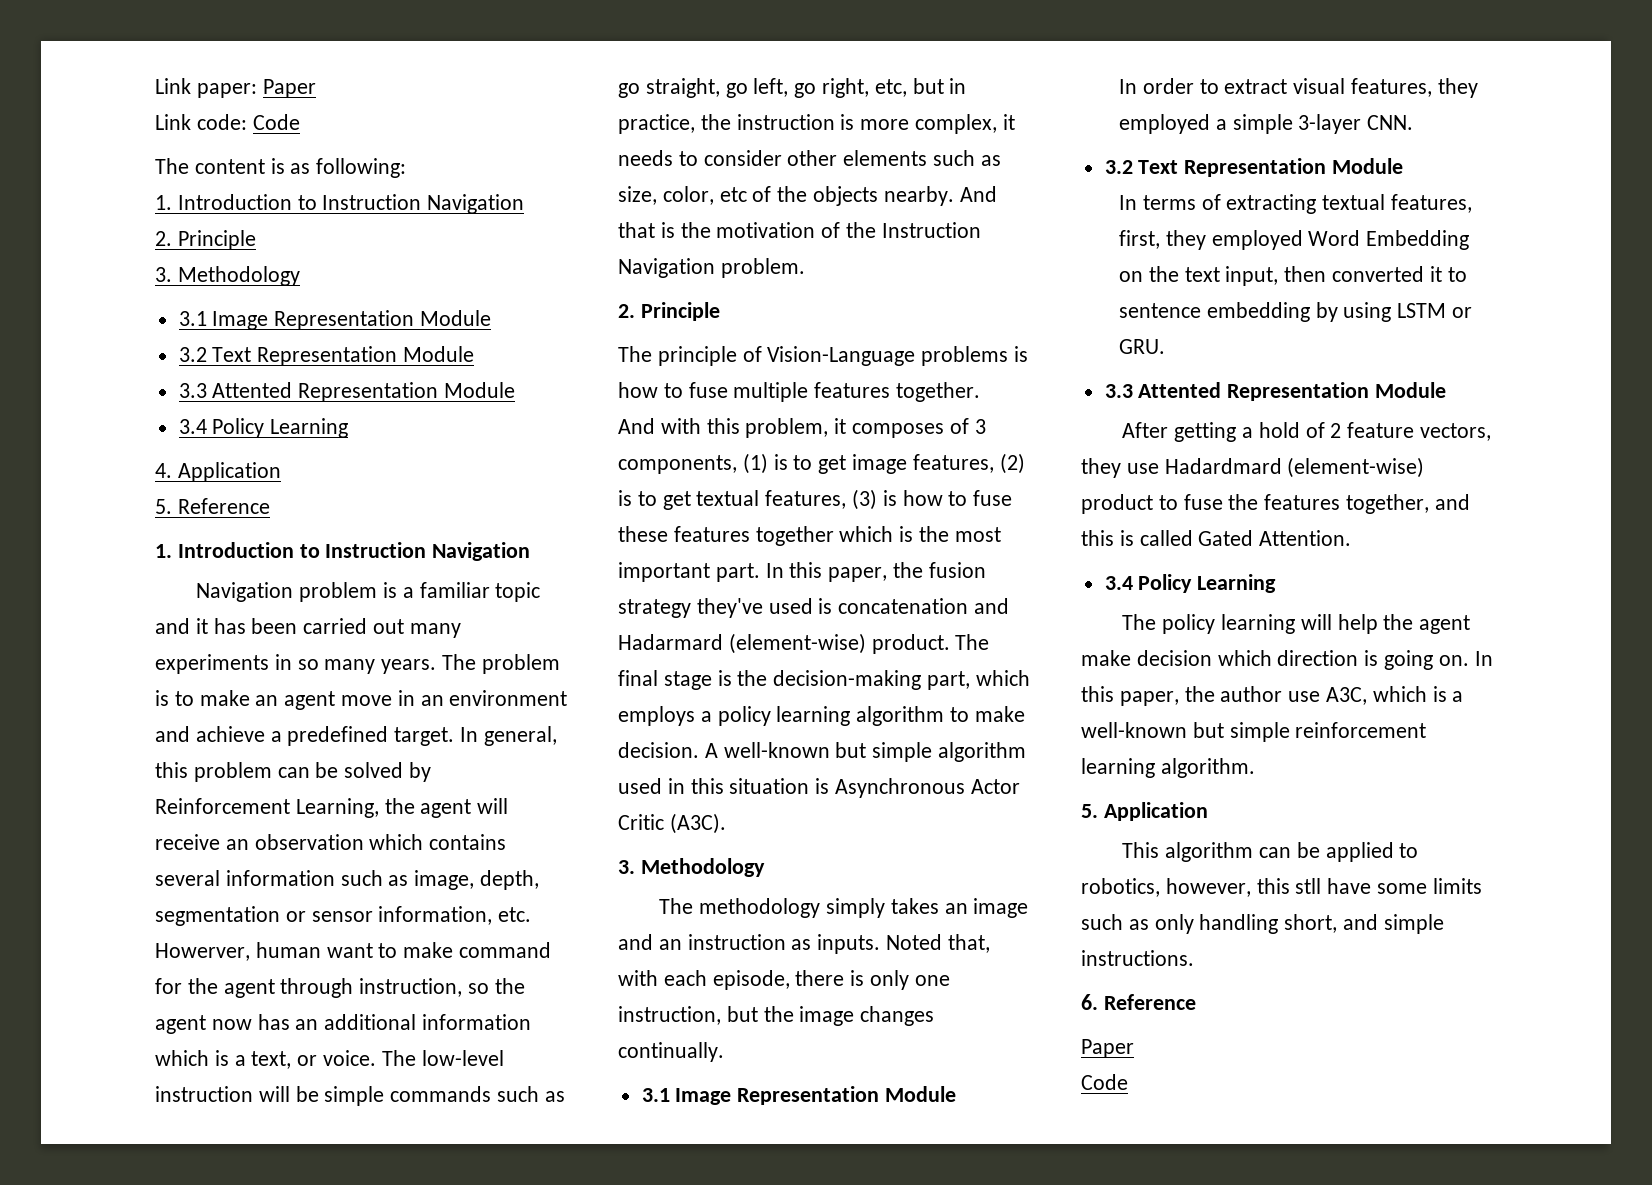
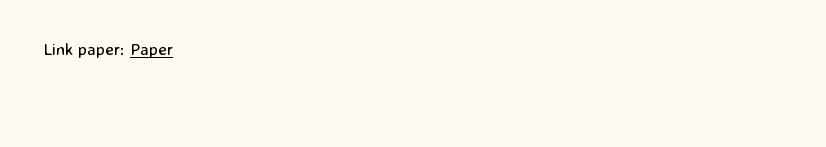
- Link code: Code
- The content is as following:
- 1. Introduction to Instruction Navigation
- 2. Principle
- 3. Methodology
- 3.1 Image Representation Module
- 3.2 Text Representation Module
- 3.3 Attented Representation Module
- 3.4 Policy Learning
- 4. Application
- 5. Reference
- 1. Introduction to Instruction Navigation
- Navigation problem is a familiar topic and it has been carried out many experiments in so many years. The problem is to make an agent move in an environment and achieve a predefined target. In general, this problem can be solved by Reinforcement Learning, the agent will receive an observation which contains several information such as image, depth, segmentation or sensor information, etc. Howerver, human want to make command for the agent through instruction, so the agent now has an additional information which is a text, or voice. The low-level instruction will be simple commands such as go straight, go left, go right, etc, but in practice, the instruction is more complex, it needs to consider other elements such as size, color, etc of the objects nearby. And that is the motivation of the Instruction Navigation problem.
- 2. Principle
- The principle of Vision-Language problems is how to fuse multiple features together.
- And with this problem, it composes of 3 components, (1) is to get image features, (2) is to get textual features, (3) is how to fuse these features together which is the most important part. In this paper, the fusion strategy they've used is concatenation and Hadarmard (element-wise) product. The final stage is the decision-making part, which employs a policy learning algorithm to make decision. A well-known but simple algorithm used in this situation is Asynchronous Actor Critic (A3C).
- 3. Methodology
- The methodology simply takes an image and an instruction as inputs. Noted that, with each episode, there is only one instruction, but the image changes continually.
- 3.1 Image Representation Module
- In order to extract visual features, they employed a simple 3-layer CNN.
- 3.2 Text Representation Module
- In terms of extracting textual features, first, they employed Word Embedding on the text input, then converted it to sentence embedding by using LSTM or GRU.
- 3.3 Attented Representation Module
- After getting a hold of 2 feature vectors, they use Hadardmard (element-wise) product to fuse the features together, and this is called Gated Attention.
- 3.4 Policy Learning
- The policy learning will help the agent make decision which direction is going on. In this paper, the author use A3C, which is a well-known but simple reinforcement learning algorithm.
- 5. Application
- This algorithm can be applied to robotics, however, this stll have some limits such as only handling short, and simple instructions.
- 6. Reference
- Paper
- Code

